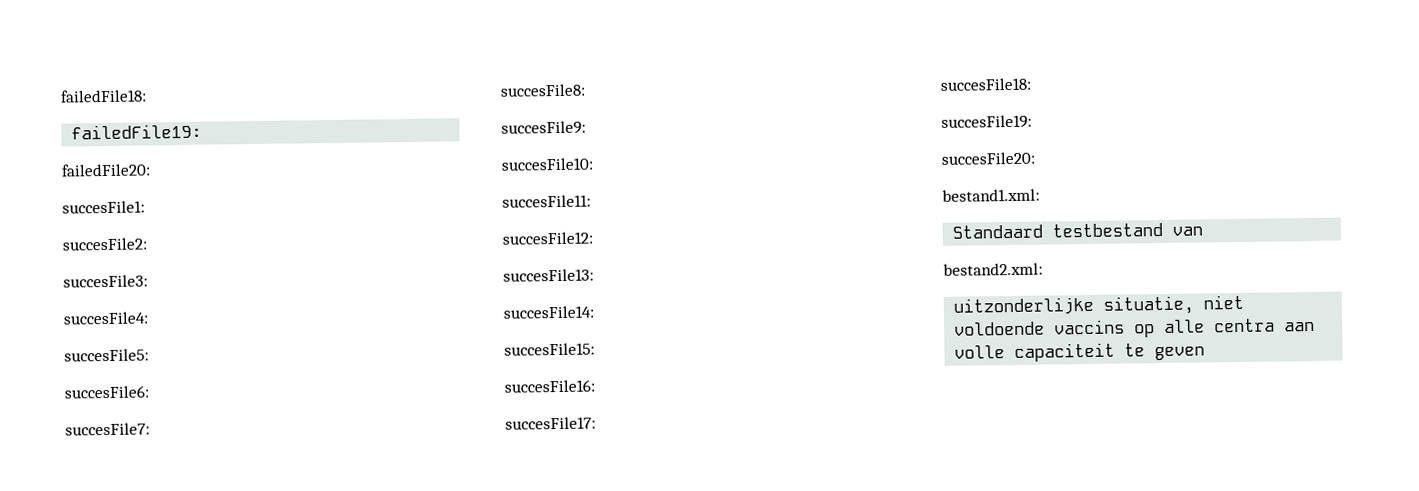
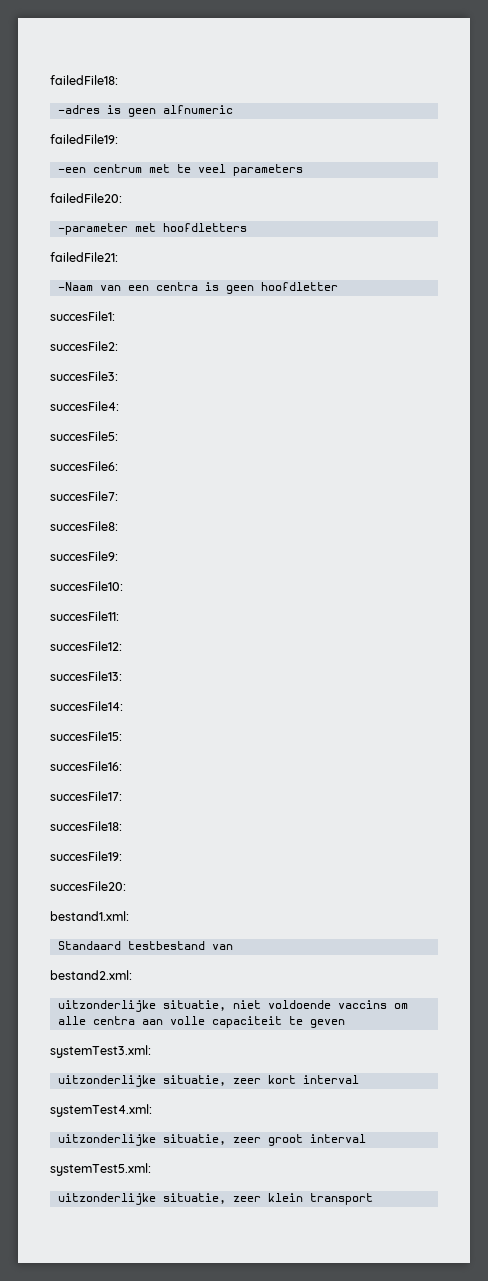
+ -adres is geen alfnumeric
  failedFile19:
+ -een centrum met te veel parameters
  failedFile20:
+ -parameter met hoofdletters
+ failedFile21:
+ -Naam van een centra is geen hoofdletter
- uitzonderlijke situatie, niet voldoende vaccins op alle centra aan volle capaciteit te geven
+ uitzonderlijke situatie, niet voldoende vaccins om alle centra aan volle capaciteit te geven
+ systemTest3.xml:
+ uitzonderlijke situatie, zeer kort interval
+ systemTest4.xml:
+ uitzonderlijke situatie, zeer groot interval
+ systemTest5.xml:
+ uitzonderlijke situatie, zeer klein transport

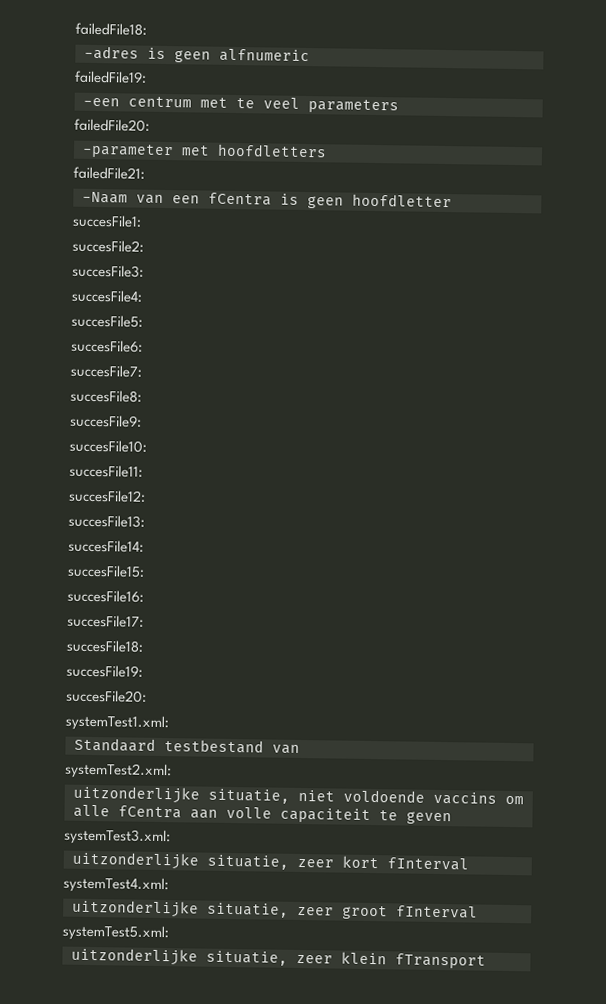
- -Naam van een centra is geen hoofdletter
+ -Naam van een fCentra is geen hoofdletter
- bestand1.xml:
+ systemTest1.xml:
- bestand2.xml:
+ systemTest2.xml:
- uitzonderlijke situatie, niet voldoende vaccins om alle centra aan volle capaciteit te geven
+ uitzonderlijke situatie, niet voldoende vaccins om alle fCentra aan volle capaciteit te geven
- uitzonderlijke situatie, zeer kort interval
+ uitzonderlijke situatie, zeer kort fInterval
- uitzonderlijke situatie, zeer groot interval
+ uitzonderlijke situatie, zeer groot fInterval
- uitzonderlijke situatie, zeer klein transport
+ uitzonderlijke situatie, zeer klein fTransport

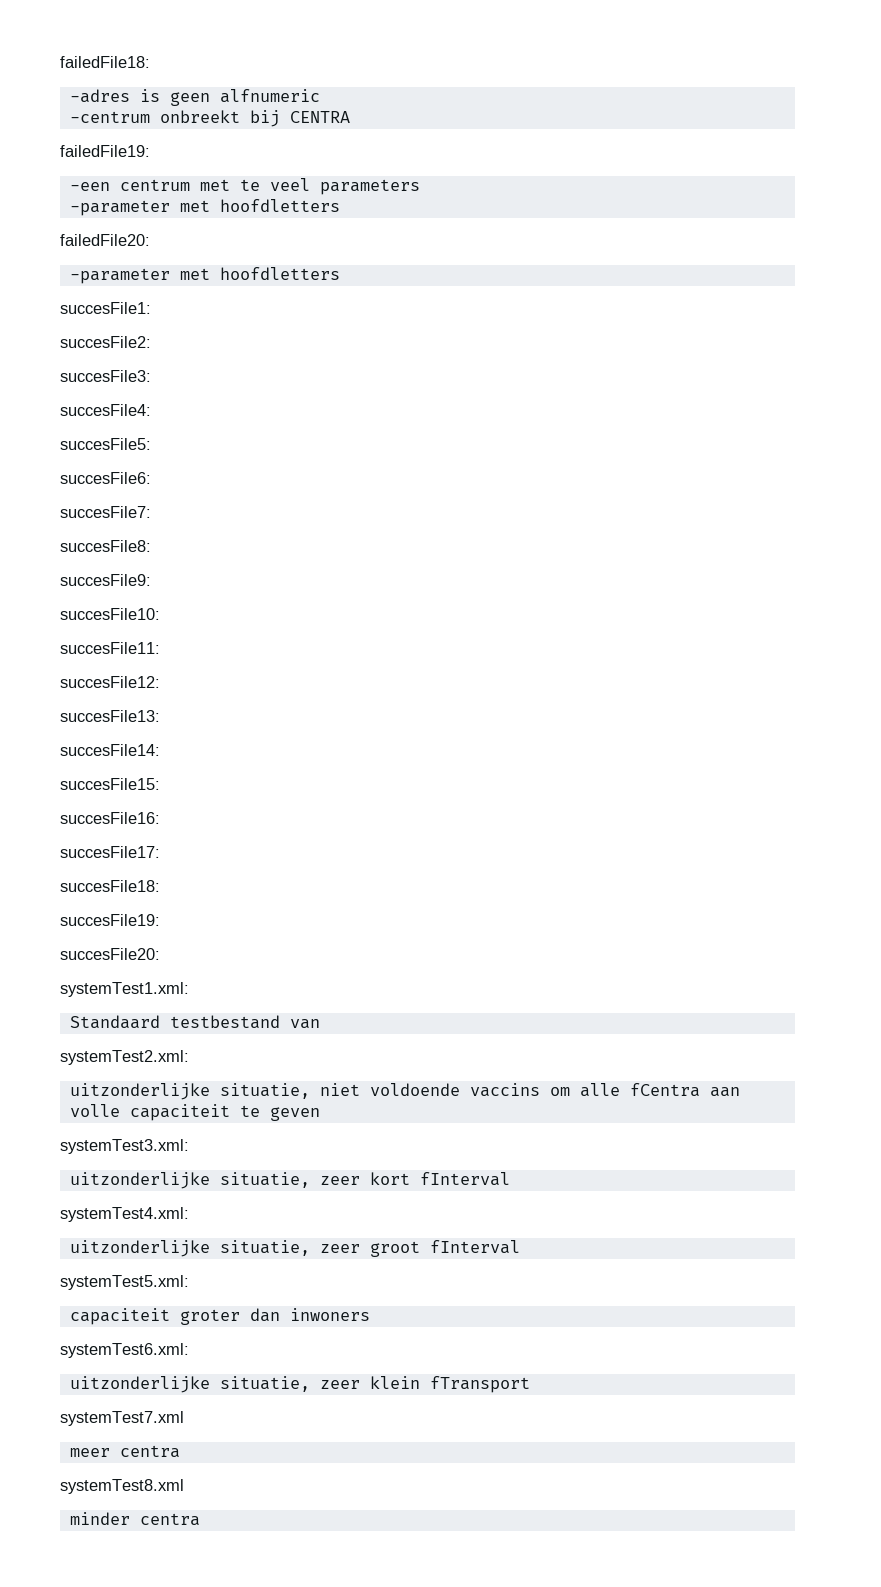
+ -centrum onbreekt bij CENTRA
  -een centrum met te veel parameters
+ -parameter met hoofdletters
- failedFile21:
- -Naam van een fCentra is geen hoofdletter
+ capaciteit groter dan inwoners
+ systemTest6.xml:
+ systemTest7.xml
+ meer centra
+ systemTest8.xml
+ minder centra

